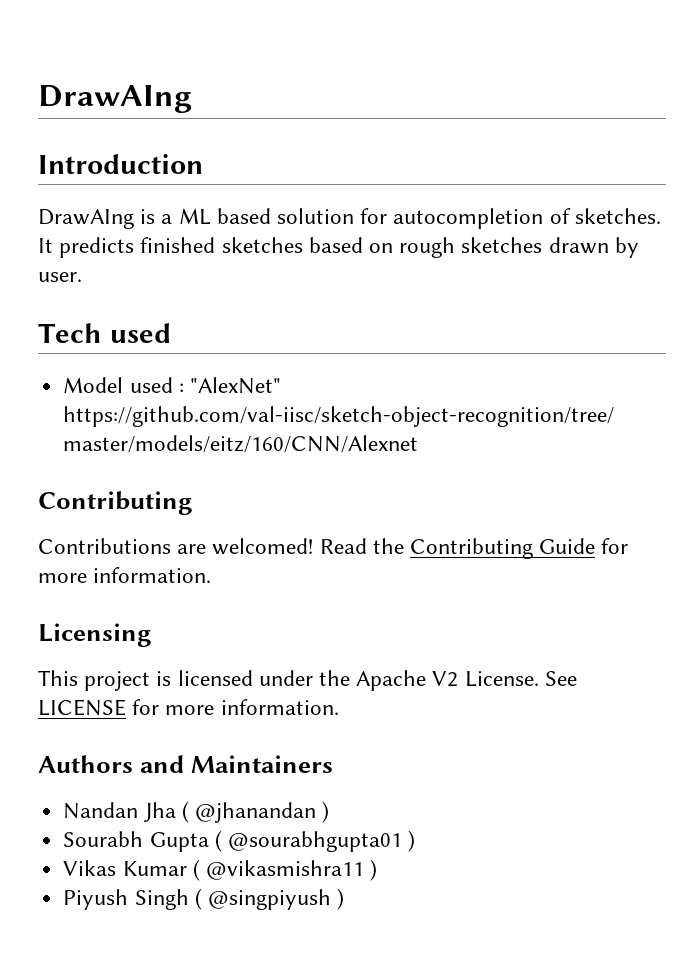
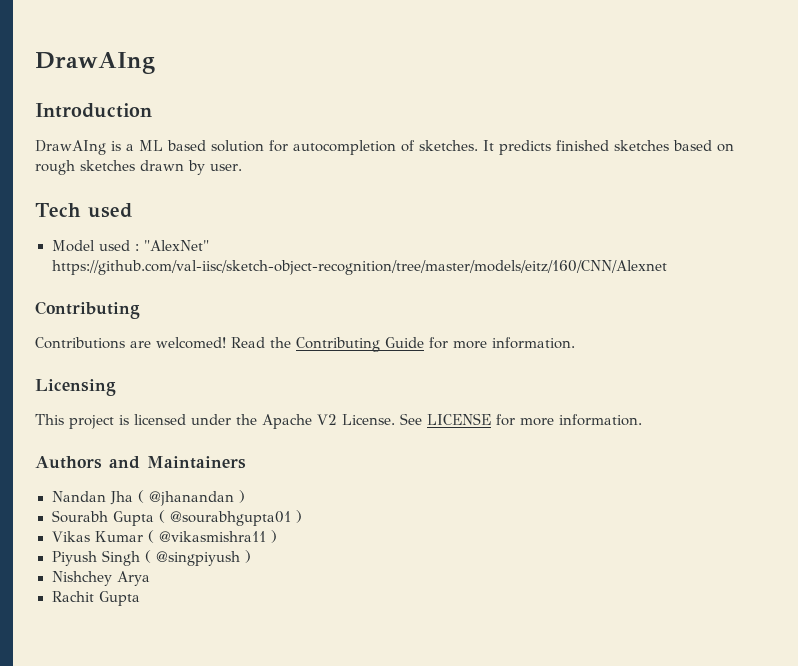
+ Nishchey Arya
+ Rachit Gupta

